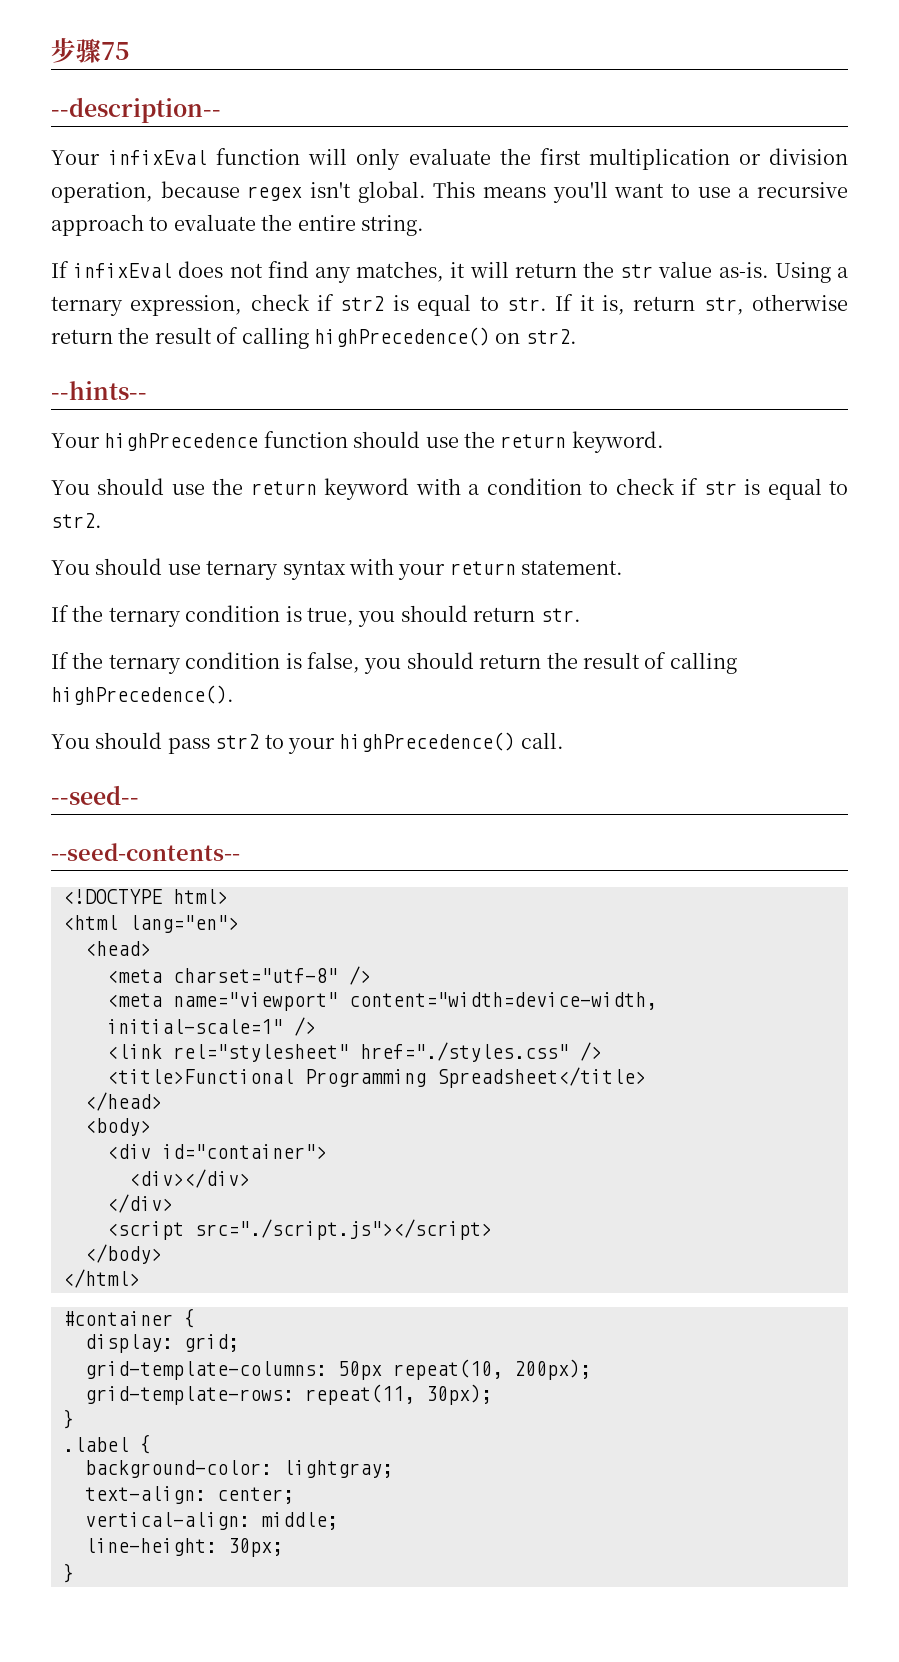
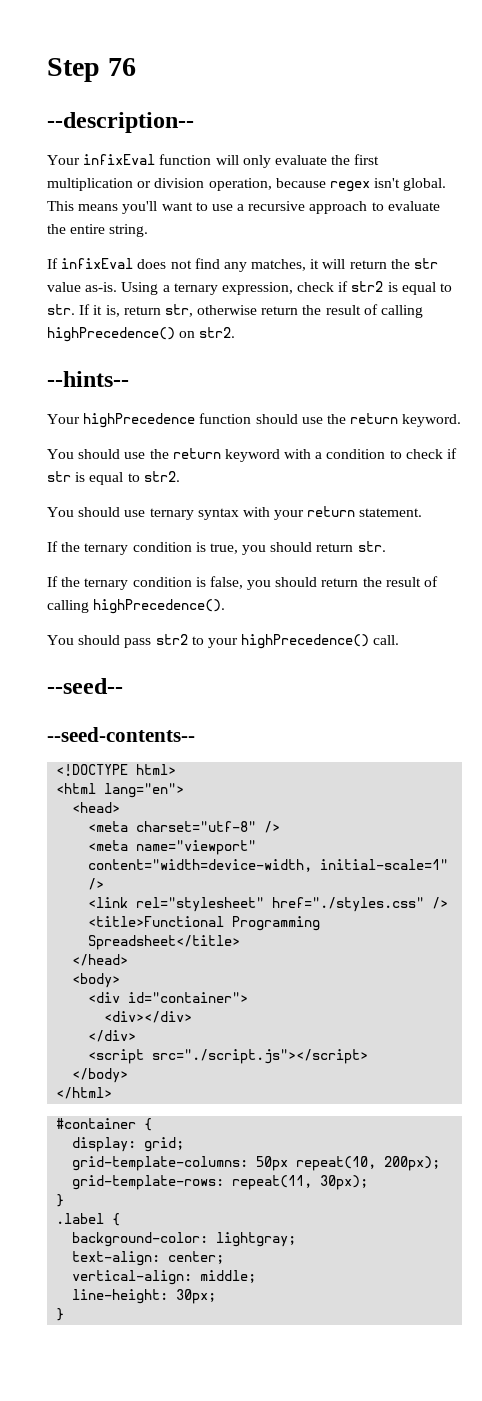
- 步骤75
+ Step 76

